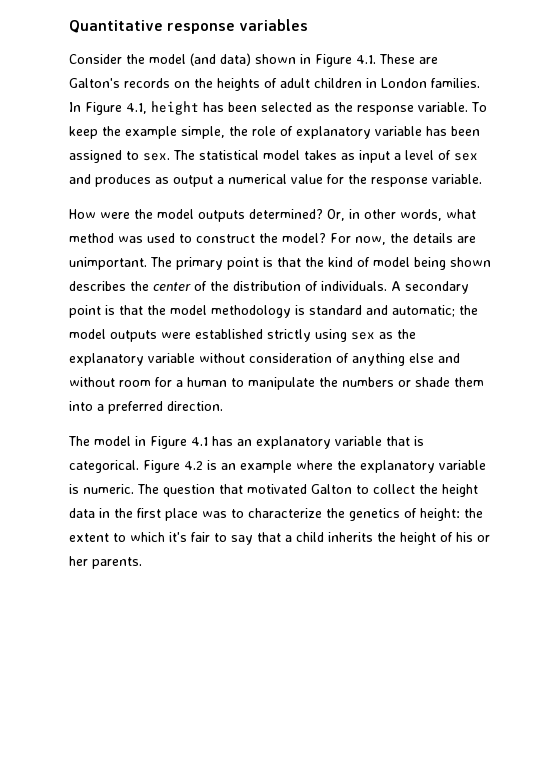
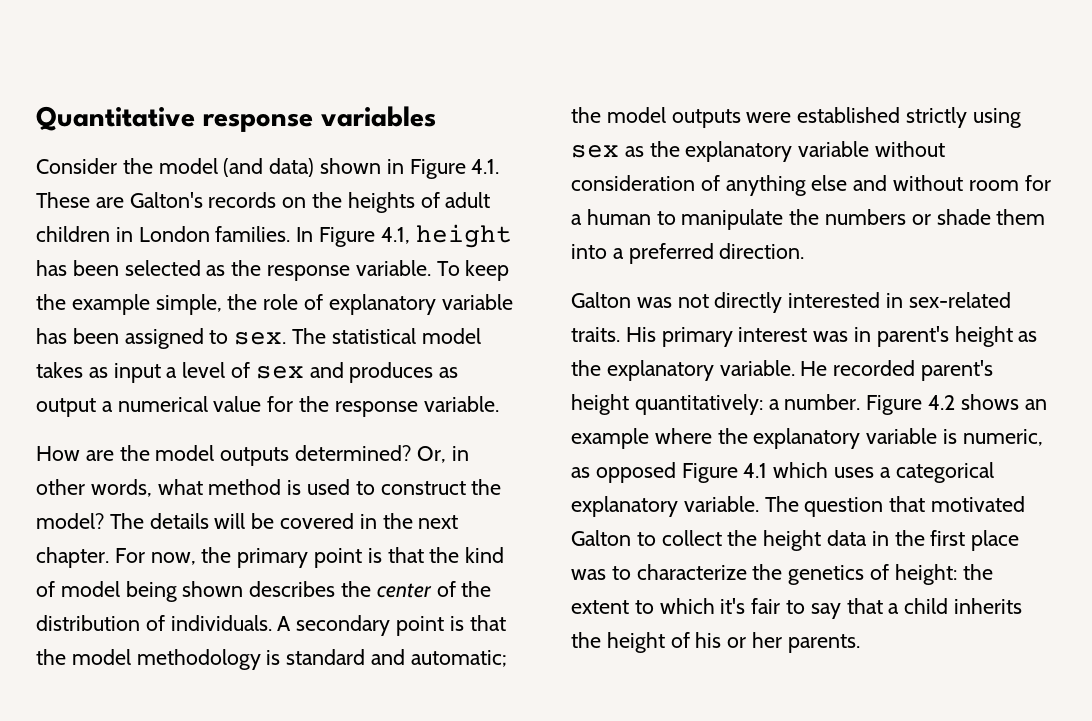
- How were the model outputs determined?
+ How are the model outputs determined?
- Or, in other words, what method was used to construct the model?
+ Or, in other words, what method is used to construct the model?
- For now, the details are unimportant. The primary point is that the kind of model being shown describes the center of the distribution of individuals.
+ The details will be covered in the next chapter. For now, the primary point is that the kind of model being shown describes the center of the distribution of individuals.
- The model in Figure 4.1 has an explanatory variable that is categorical.
+ Galton was not directly interested in sex-related traits. His primary interest was in parent's height as the explanatory variable. He recorded parent's height quantitatively: a number.
- Figure 4.2 is an example where the explanatory variable is numeric.
+ Figure 4.2 shows an example where the explanatory variable is numeric, as opposed Figure 4.1 which uses a categorical explanatory variable.

